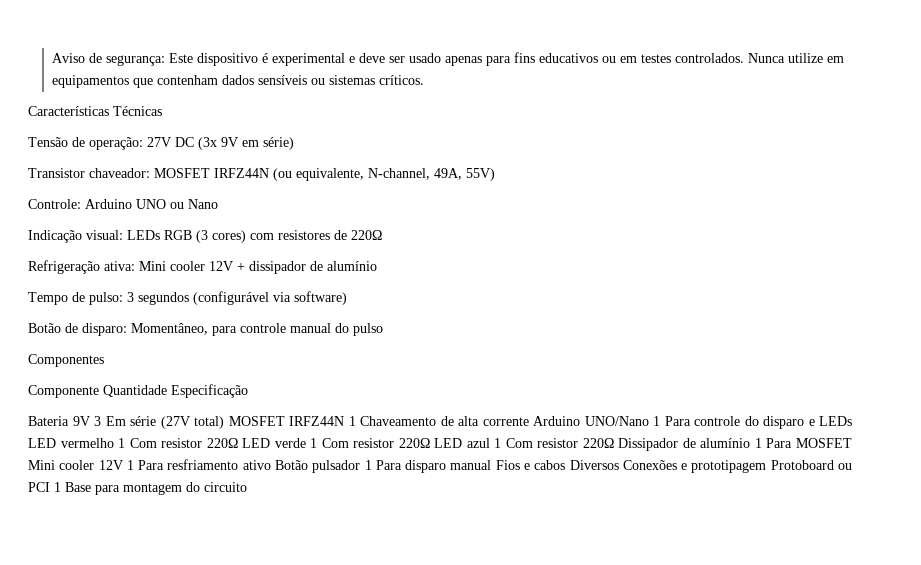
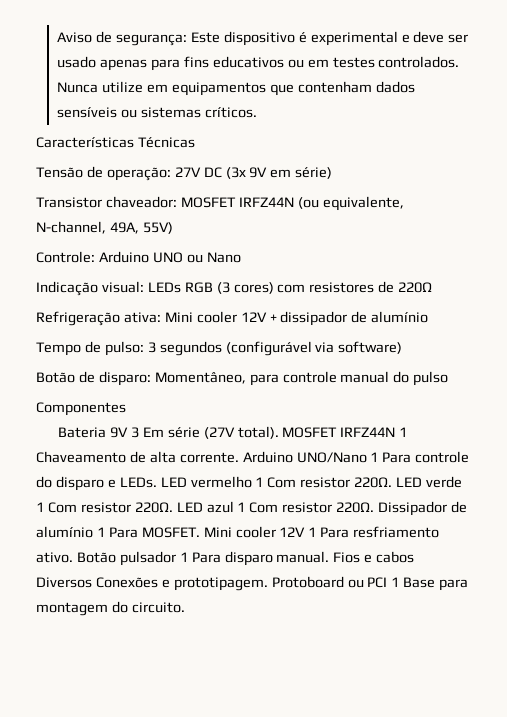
- Componente Quantidade Especificação
- Bateria 9V 3 Em série (27V total) MOSFET IRFZ44N 1 Chaveamento de alta corrente Arduino UNO/Nano 1 Para controle do disparo e LEDs LED vermelho 1 Com resistor 220Ω LED verde 1 Com resistor 220Ω LED azul 1 Com resistor 220Ω Dissipador de alumínio 1 Para MOSFET Mini cooler 12V 1 Para resfriamento ativo Botão pulsador 1 Para disparo manual Fios e cabos Diversos Conexões e prototipagem Protoboard ou PCI 1 Base para montagem do circuito
+ Bateria 9V 3 Em série (27V total). MOSFET IRFZ44N 1 Chaveamento de alta corrente. Arduino UNO/Nano 1 Para controle do disparo e LEDs. LED vermelho 1 Com resistor 220Ω. LED verde 1 Com resistor 220Ω. LED azul 1 Com resistor 220Ω. Dissipador de alumínio 1 Para MOSFET. Mini cooler 12V 1 Para resfriamento ativo. Botão pulsador 1 Para disparo manual. Fios e cabos Diversos Conexões e prototipagem. Protoboard ou PCI 1 Base para montagem do circuito.

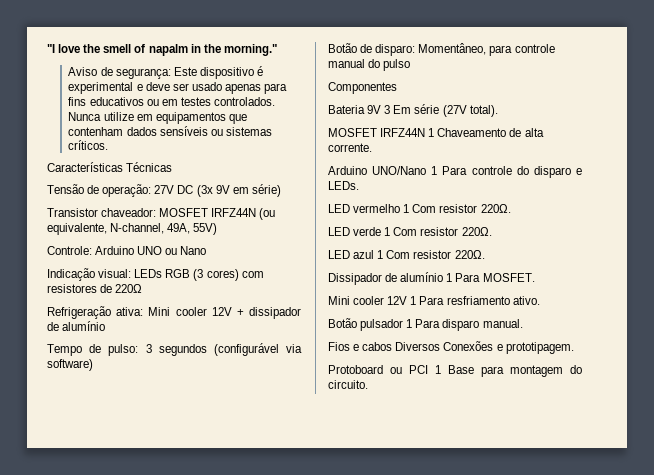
+ "I love the smell of napalm in the morning."
- Bateria 9V 3 Em série (27V total). MOSFET IRFZ44N 1 Chaveamento de alta corrente. Arduino UNO/Nano 1 Para controle do disparo e LEDs. LED vermelho 1 Com resistor 220Ω. LED verde 1 Com resistor 220Ω. LED azul 1 Com resistor 220Ω. Dissipador de alumínio 1 Para MOSFET. Mini cooler 12V 1 Para resfriamento ativo. Botão pulsador 1 Para disparo manual. Fios e cabos Diversos Conexões e prototipagem. Protoboard ou PCI 1 Base para montagem do circuito.
+ Bateria 9V 3 Em série (27V total).
+ MOSFET IRFZ44N 1 Chaveamento de alta corrente.
+ Arduino UNO/Nano 1 Para controle do disparo e LEDs.
+ LED vermelho 1 Com resistor 220Ω.
+ LED verde 1 Com resistor 220Ω.
+ LED azul 1 Com resistor 220Ω.
+ Dissipador de alumínio 1 Para MOSFET.
+ Mini cooler 12V 1 Para resfriamento ativo.
+ Botão pulsador 1 Para disparo manual.
+ Fios e cabos Diversos Conexões e prototipagem.
+ Protoboard ou PCI 1 Base para montagem do circuito.

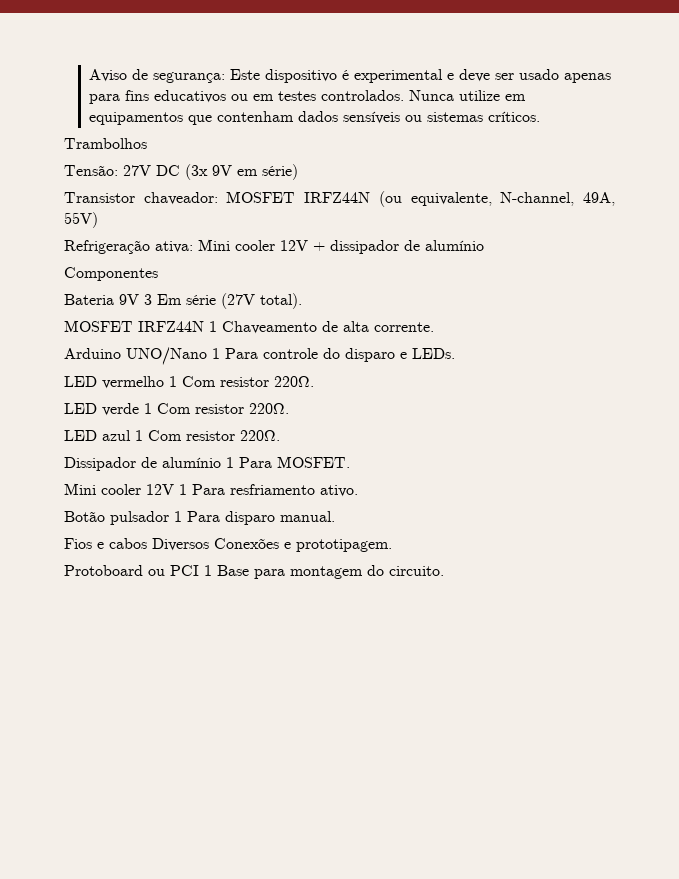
- "I love the smell of napalm in the morning."
- Características Técnicas
- Tensão de operação: 27V DC (3x 9V em série)
+ Trambolhos
+ Tensão: 27V DC (3x 9V em série)
- Controle: Arduino UNO ou Nano
- Indicação visual: LEDs RGB (3 cores) com resistores de 220Ω
- Tempo de pulso: 3 segundos (configurável via software)
- Botão de disparo: Momentâneo, para controle manual do pulso

